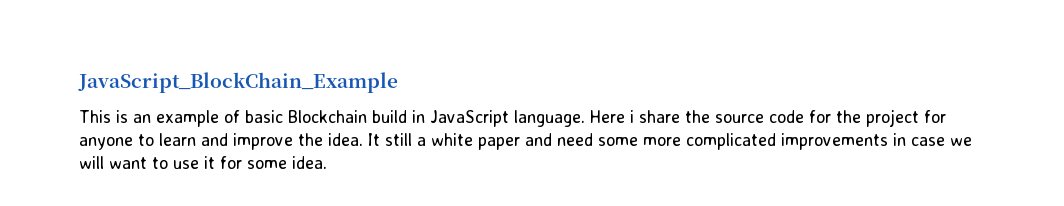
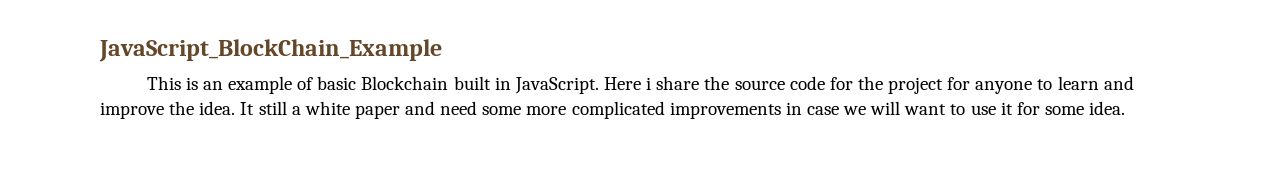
- This is an example of basic Blockchain build in JavaScript language.
+ This is an example of basic Blockchain built in JavaScript.

